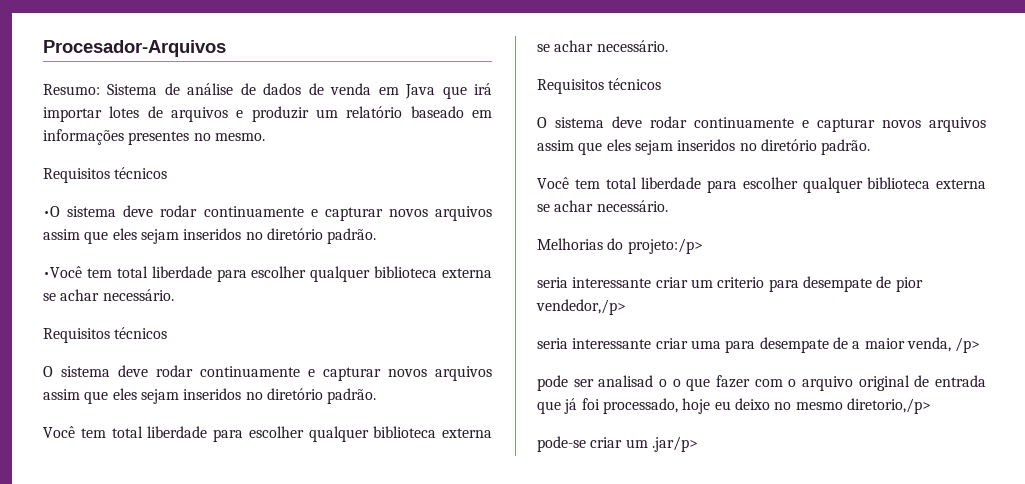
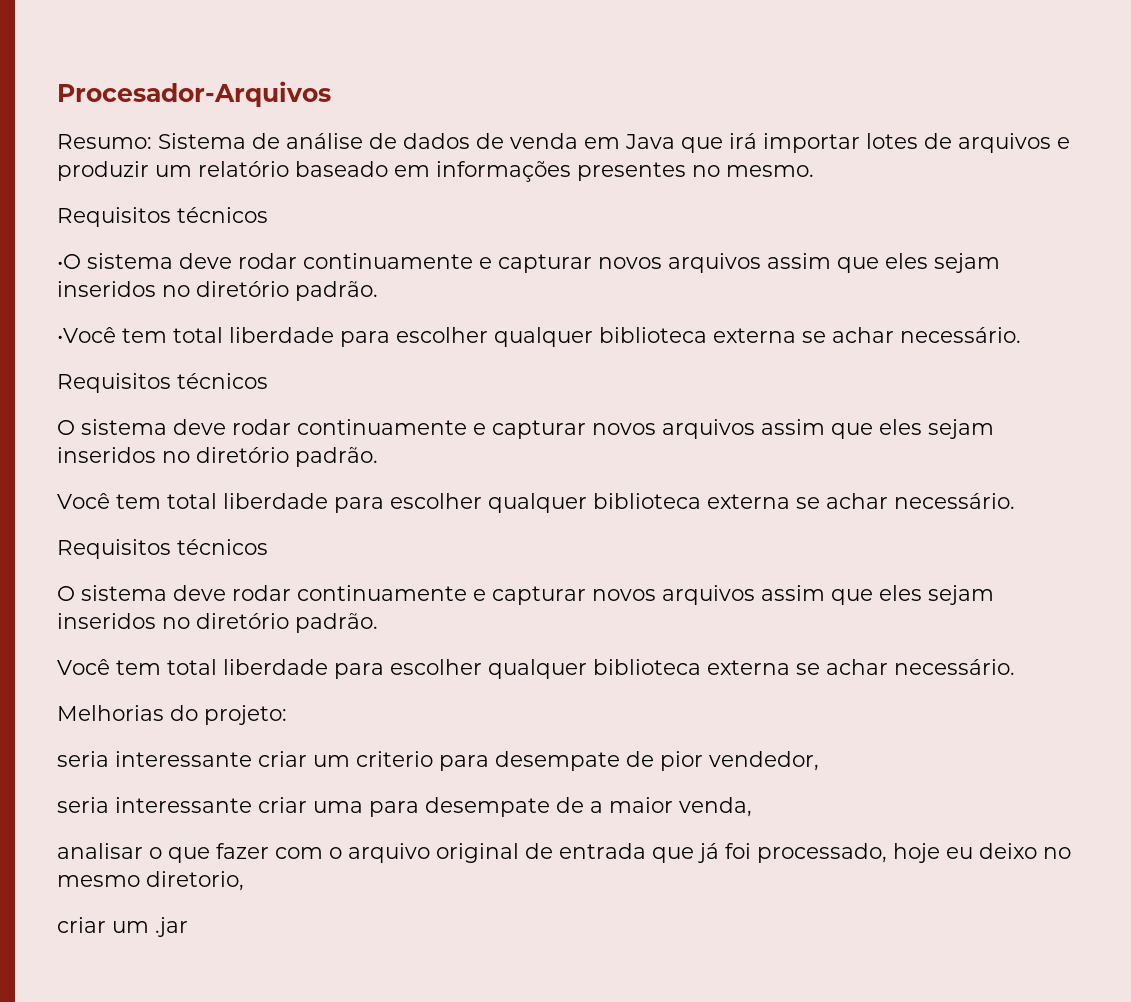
- Melhorias do projeto:/p>
+ Melhorias do projeto:
- seria interessante criar um criterio para desempate de pior vendedor,/p>
+ seria interessante criar um criterio para desempate de pior vendedor,
- seria interessante criar uma para desempate de a maior venda, /p>
- pode ser analisad o o que fazer com o arquivo original de entrada que já foi processado, hoje eu deixo no mesmo diretorio,/p>
- pode-se criar um .jar/p>
+ seria interessante criar uma para desempate de a maior venda,
+ analisar o que fazer com o arquivo original de entrada que já foi processado, hoje eu deixo no mesmo diretorio,
+ criar um .jar

